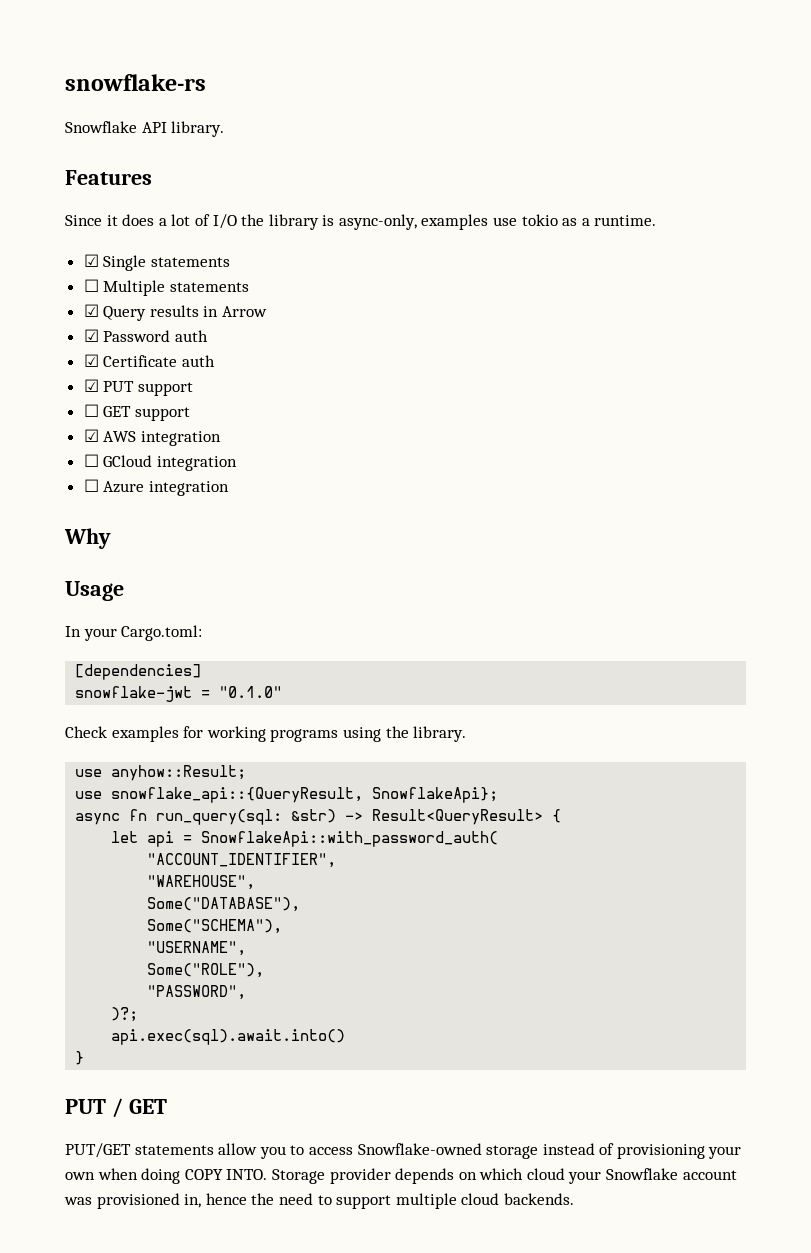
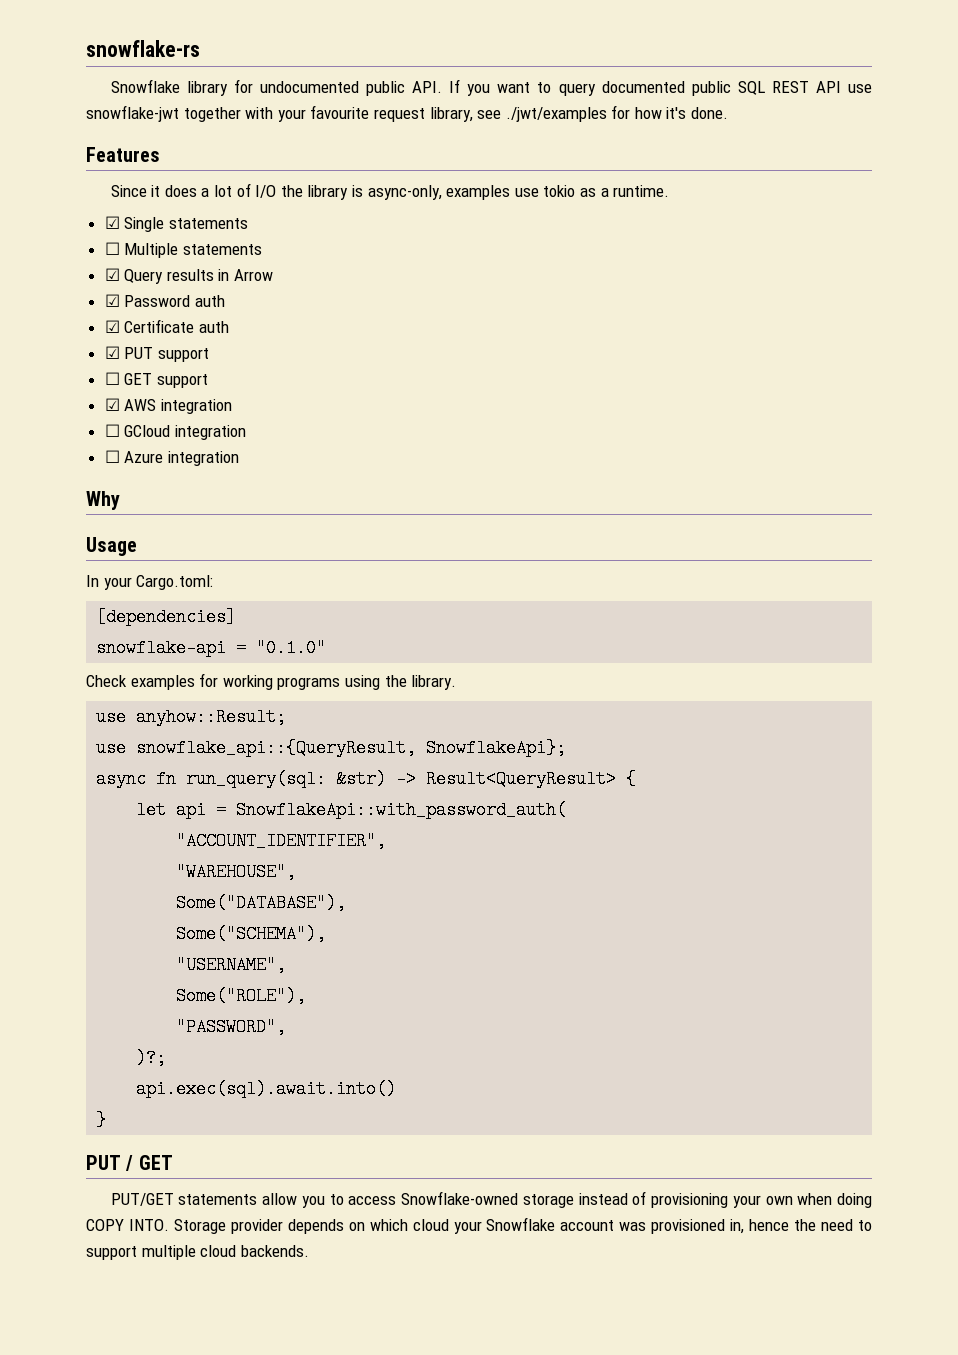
- Snowflake API library.
+ Snowflake library for undocumented public API. If you want to query documented public SQL REST API use snowflake-jwt together with your favourite request library, see ./jwt/examples for how it's done.
- snowflake-jwt = "0.1.0"
+ snowflake-api = "0.1.0"

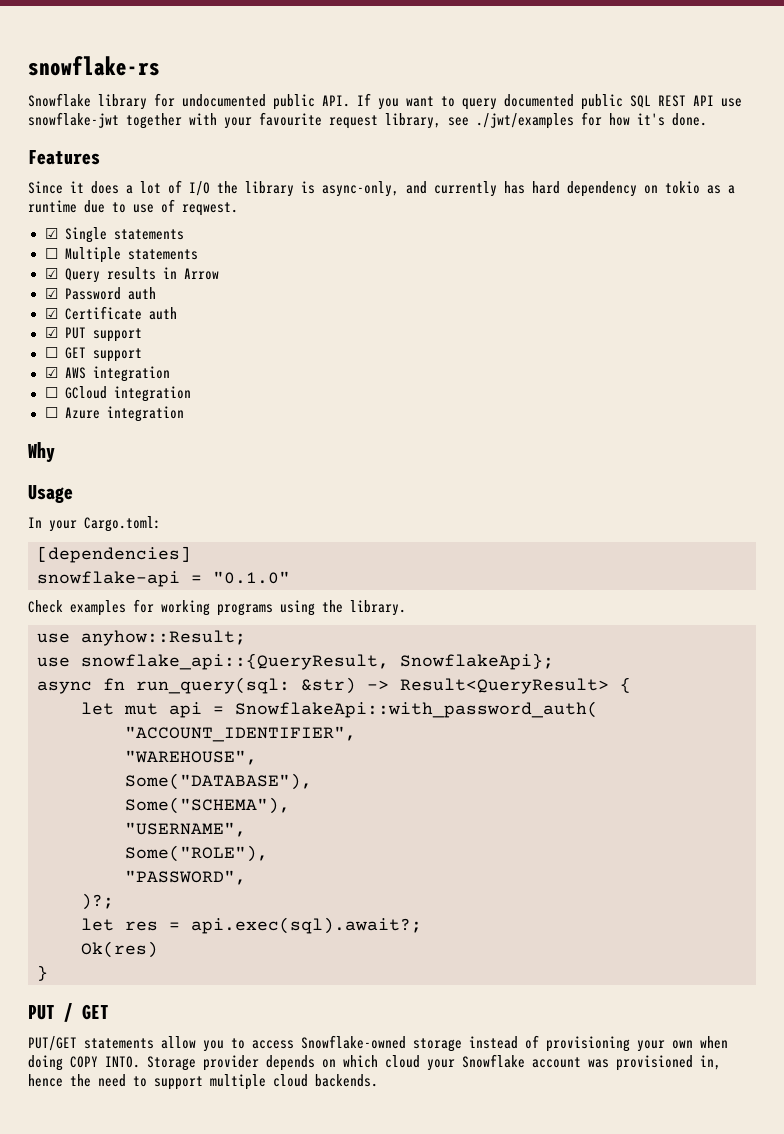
- Since it does a lot of I/O the library is async-only, examples use tokio as a runtime.
+ Since it does a lot of I/O the library is async-only, and currently has hard dependency on tokio as a runtime due to use of reqwest.
- let api = SnowflakeApi::with_password_auth(
+ let mut api = SnowflakeApi::with_password_auth(
- api.exec(sql).await.into()
+ let res = api.exec(sql).await?;
+ Ok(res)

